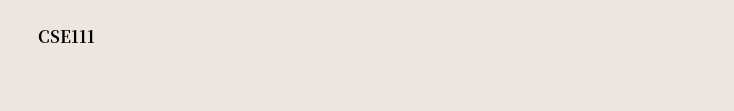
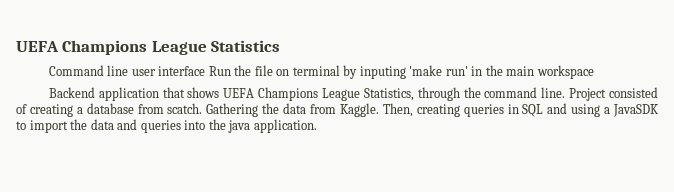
- CSE111
+ UEFA Champions League Statistics
+ Command line user interface Run the file on terminal by inputing 'make run' in the main workspace
+ Backend application that shows UEFA Champions League Statistics, through the command line. Project consisted of creating a database from scatch. Gathering the data from Kaggle. Then, creating queries in SQL and using a JavaSDK to import the data and queries into the java application.

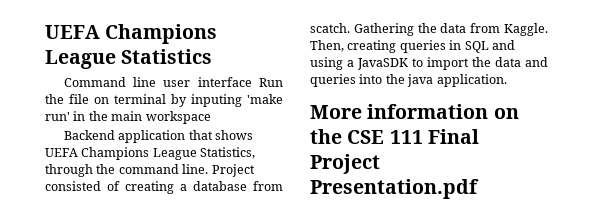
+ More information on the CSE 111 Final Project Presentation.pdf

